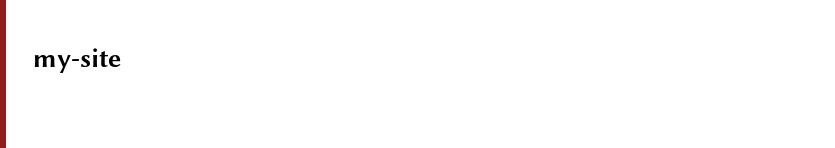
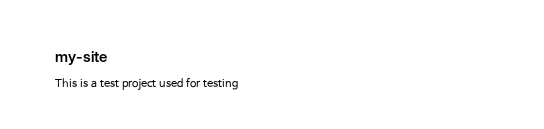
+ This is a test project used for testing

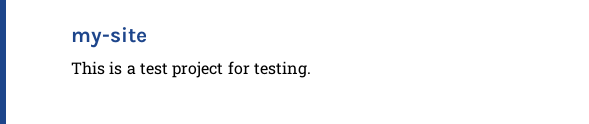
- This is a test project used for testing
+ This is a test project for testing.

